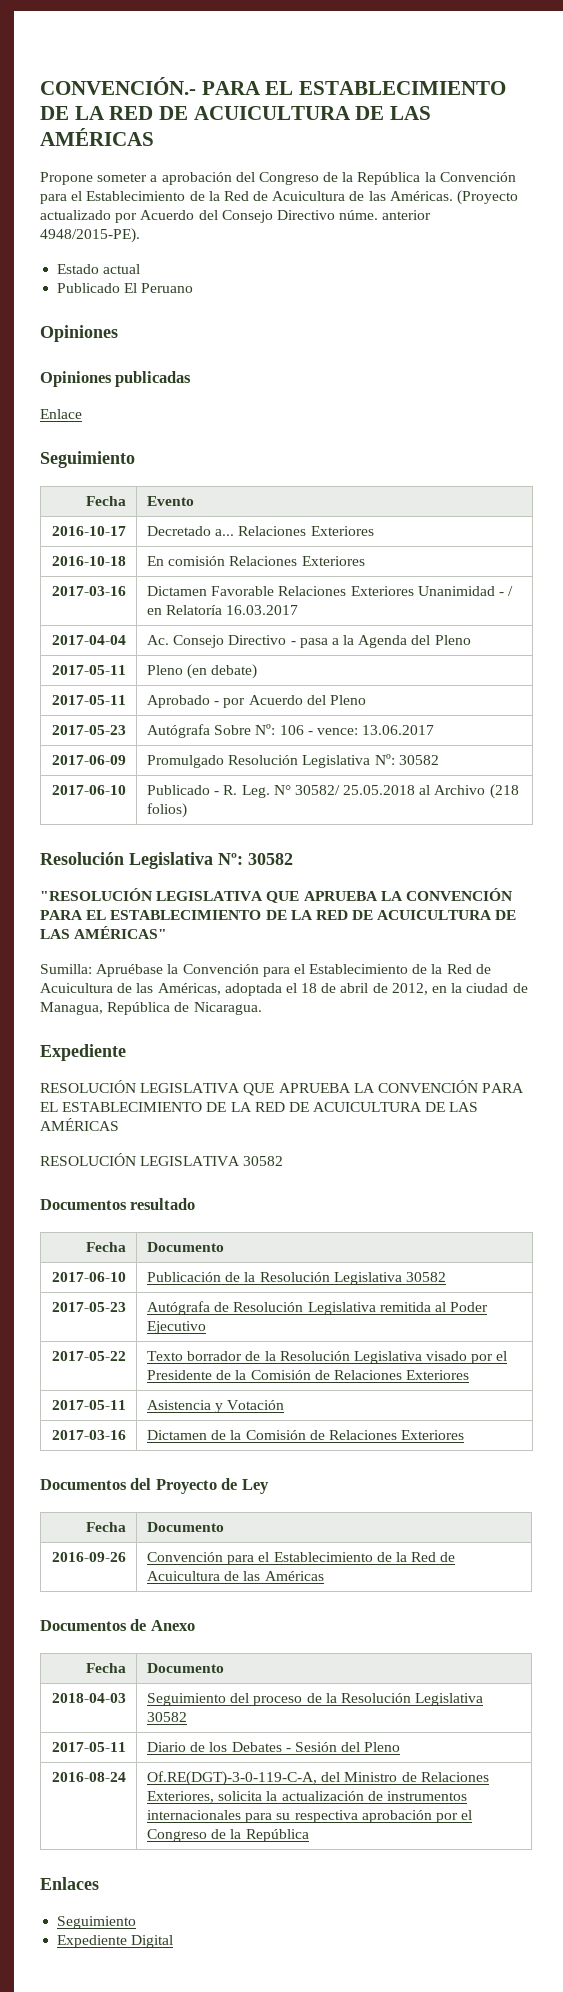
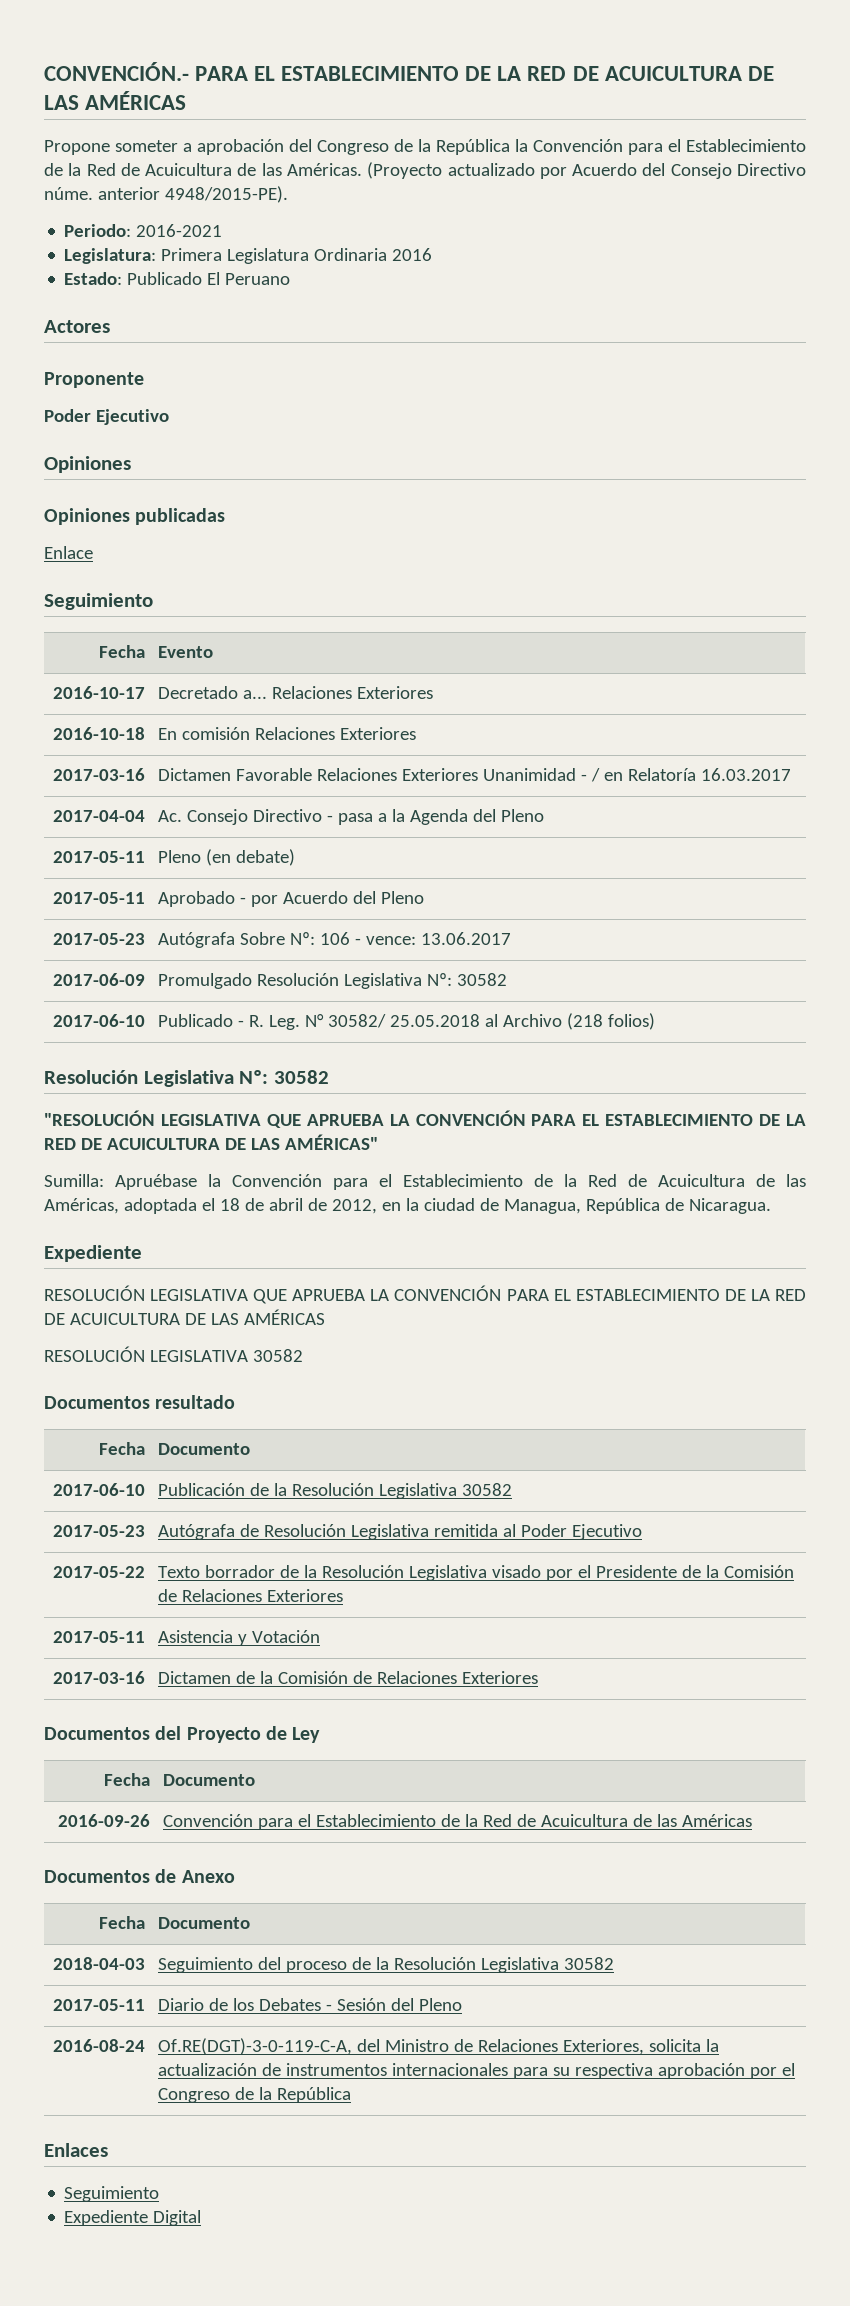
- Estado actual
- Publicado El Peruano
+ Periodo: 2016-2021
+ Legislatura: Primera Legislatura Ordinaria 2016
+ Estado: Publicado El Peruano
+ Actores
+ Proponente
+ Poder Ejecutivo

